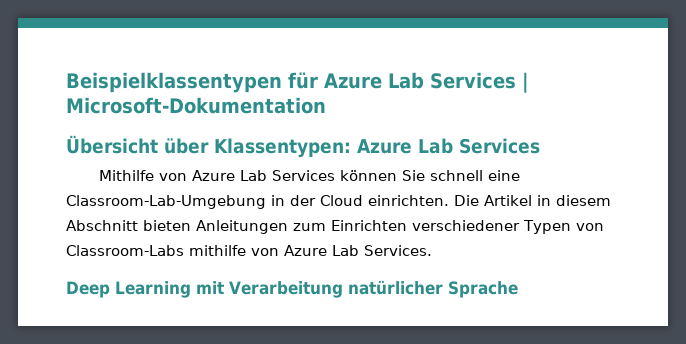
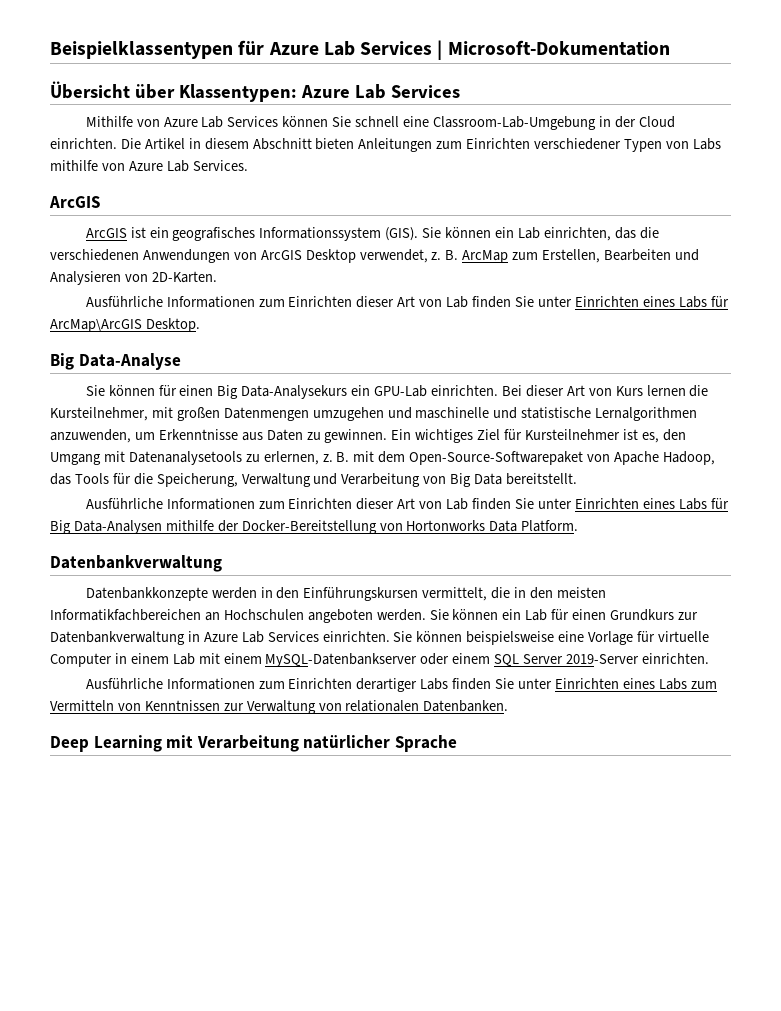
- Die Artikel in diesem Abschnitt bieten Anleitungen zum Einrichten verschiedener Typen von Classroom-Labs mithilfe von Azure Lab Services.
+ Die Artikel in diesem Abschnitt bieten Anleitungen zum Einrichten verschiedener Typen von Labs mithilfe von Azure Lab Services.
+ ArcGIS
+ ArcGIS ist ein geografisches Informationssystem (GIS). Sie können ein Lab einrichten, das die verschiedenen Anwendungen von ArcGIS Desktop verwendet, z. B. ArcMap zum Erstellen, Bearbeiten und Analysieren von 2D-Karten.
+ Ausführliche Informationen zum Einrichten dieser Art von Lab finden Sie unter Einrichten eines Labs für ArcMap\ArcGIS Desktop.
+ Big Data-Analyse
+ Sie können für einen Big Data-Analysekurs ein GPU-Lab einrichten. Bei dieser Art von Kurs lernen die Kursteilnehmer, mit großen Datenmengen umzugehen und maschinelle und statistische Lernalgorithmen anzuwenden, um Erkenntnisse aus Daten zu gewinnen. Ein wichtiges Ziel für Kursteilnehmer ist es, den Umgang mit Datenanalysetools zu erlernen, z. B. mit dem Open-Source-Softwarepaket von Apache Hadoop, das Tools für die Speicherung, Verwaltung und Verarbeitung von Big Data bereitstellt.
+ Ausführliche Informationen zum Einrichten dieser Art von Lab finden Sie unter Einrichten eines Labs für Big Data-Analysen mithilfe der Docker-Bereitstellung von Hortonworks Data Platform.
+ Datenbankverwaltung
+ Datenbankkonzepte werden in den Einführungskursen vermittelt, die in den meisten Informatikfachbereichen an Hochschulen angeboten werden. Sie können ein Lab für einen Grundkurs zur Datenbankverwaltung in Azure Lab Services einrichten. Sie können beispielsweise eine Vorlage für virtuelle Computer in einem Lab mit einem MySQL-Datenbankserver oder einem SQL Server 2019-Server einrichten.
+ Ausführliche Informationen zum Einrichten derartiger Labs finden Sie unter Einrichten eines Labs zum Vermitteln von Kenntnissen zur Verwaltung von relationalen Datenbanken.

